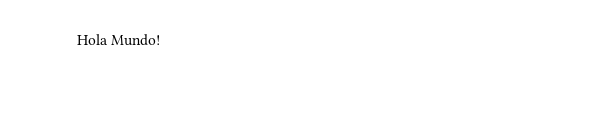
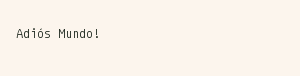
- Hola Mundo!
+ Adiós Mundo!

